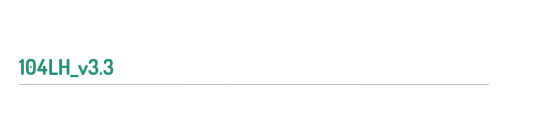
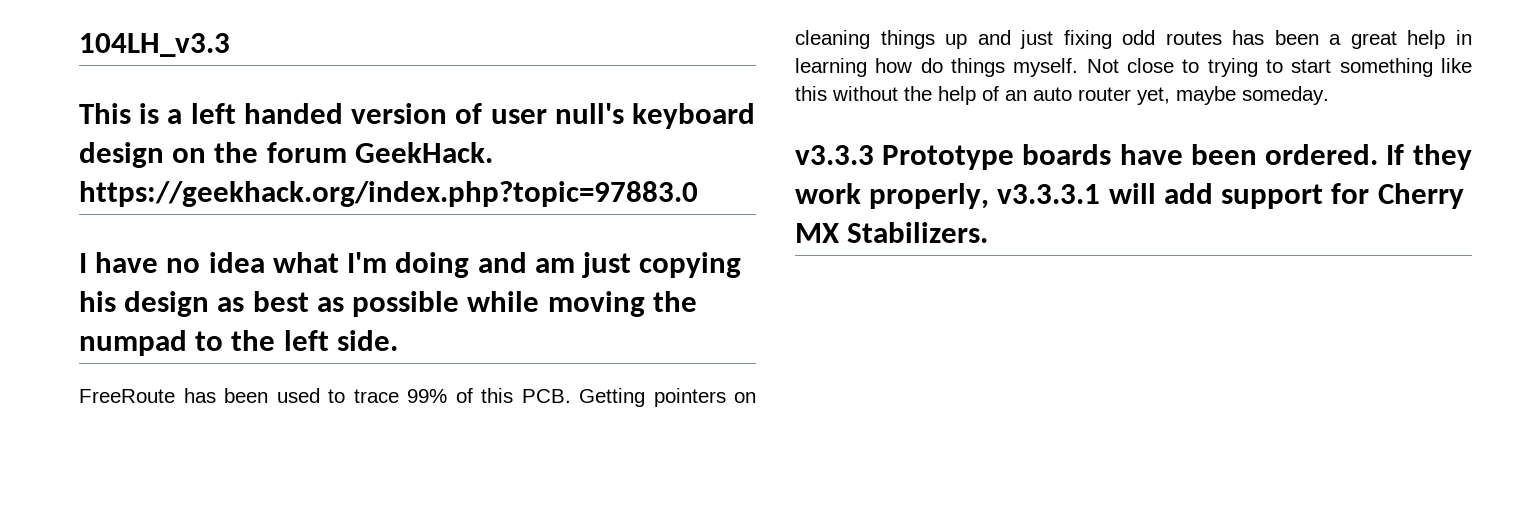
+ This is a left handed version of user null's keyboard design on the forum GeekHack. https://geekhack.org/index.php?topic=97883.0
+ I have no idea what I'm doing and am just copying his design as best as possible while moving the numpad to the left side.
+ FreeRoute has been used to trace 99% of this PCB. Getting pointers on cleaning things up and just fixing odd routes has been a great help in learning how do things myself. Not close to trying to start something like this without the help of an auto router yet, maybe someday.
+ v3.3.3 Prototype boards have been ordered. If they work properly, v3.3.3.1 will add support for Cherry MX Stabilizers.

